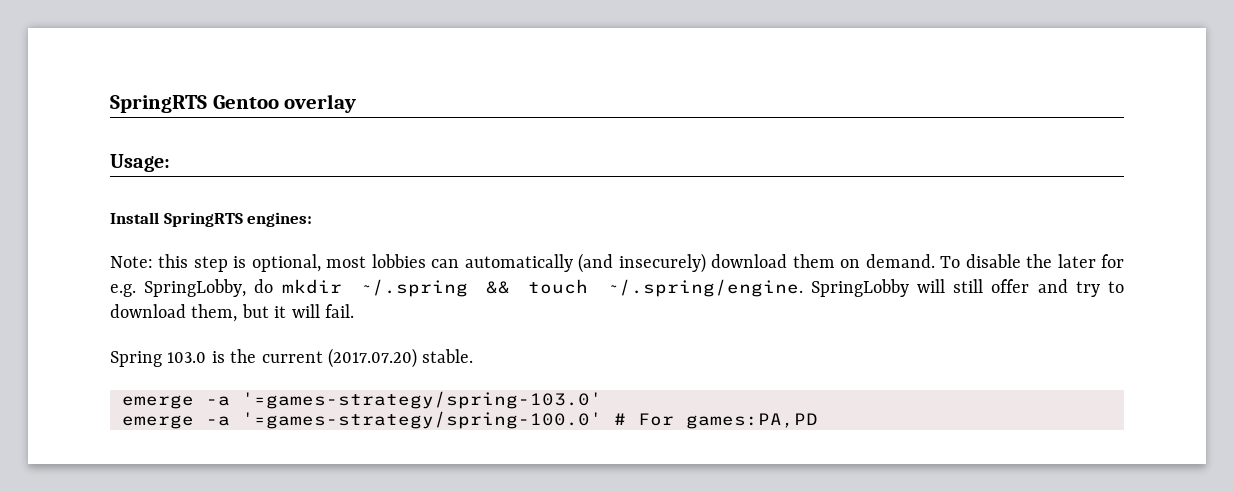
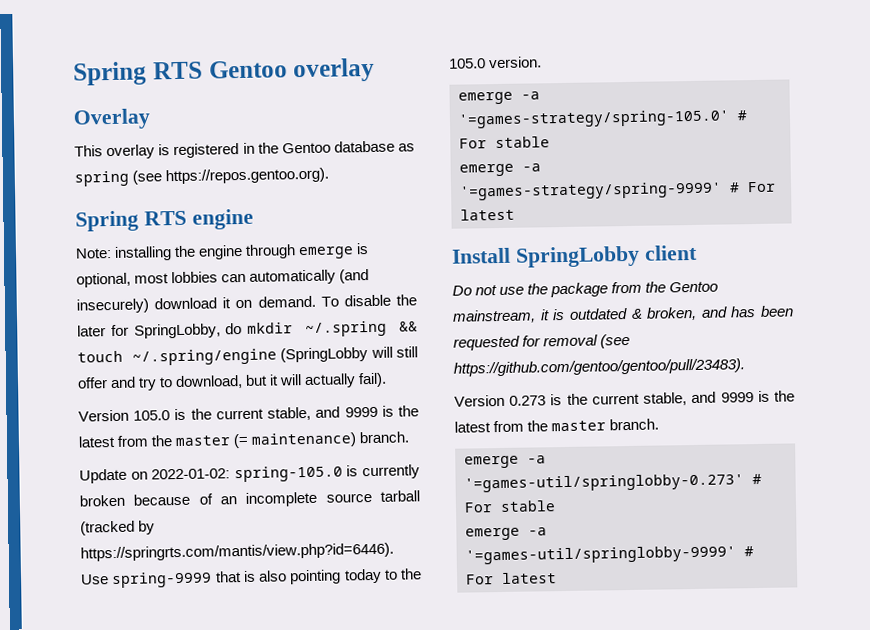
- SpringRTS Gentoo overlay
+ Spring RTS Gentoo overlay
- Usage:
- Install SpringRTS engines:
- Note: this step is optional, most lobbies can automatically (and insecurely) download them on demand.
+ Overlay
+ This overlay is registered in the Gentoo database as spring (see https://repos.gentoo.org).
+ Spring RTS engine
+ Note: installing the engine through emerge is optional, most lobbies can automatically (and insecurely) download it on demand.
- To disable the later for e.g. SpringLobby, do mkdir ~/.spring && touch ~/.spring/engine. SpringLobby will still offer and try to download them, but it will fail.
- Spring 103.0 is the current (2017.07.20) stable.
- emerge -a '=games-strategy/spring-103.0'
- emerge -a '=games-strategy/spring-100.0' # For games:PA,PD
+ To disable the later for SpringLobby, do mkdir ~/.spring && touch ~/.spring/engine (SpringLobby will still offer and try to download, but it will actually fail).
+ Version 105.0 is the current stable, and 9999 is the latest from the master (= maintenance) branch.
+ Update on 2022-01-02: spring-105.0 is currently broken because of an incomplete source tarball (tracked by https://springrts.com/mantis/view.php?id=6446). Use spring-9999 that is also pointing today to the 105.0 version.
+ emerge -a '=games-strategy/spring-105.0' # For stable
+ emerge -a '=games-strategy/spring-9999' # For latest
+ Install SpringLobby client
+ Do not use the package from the Gentoo mainstream, it is outdated & broken, and has been requested for removal (see https://github.com/gentoo/gentoo/pull/23483).
+ Version 0.273 is the current stable, and 9999 is the latest from the master branch.
+ emerge -a '=games-util/springlobby-0.273' # For stable
+ emerge -a '=games-util/springlobby-9999' # For latest

